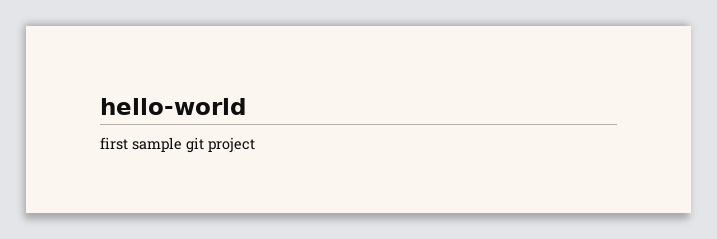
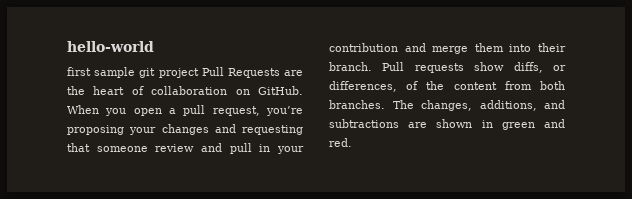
- first sample git project
+ first sample git project Pull Requests are the heart of collaboration on GitHub. When you open a pull request, you’re proposing your changes and requesting that someone review and pull in your contribution and merge them into their branch. Pull requests show diffs, or differences, of the content from both branches. The changes, additions, and subtractions are shown in green and red.

